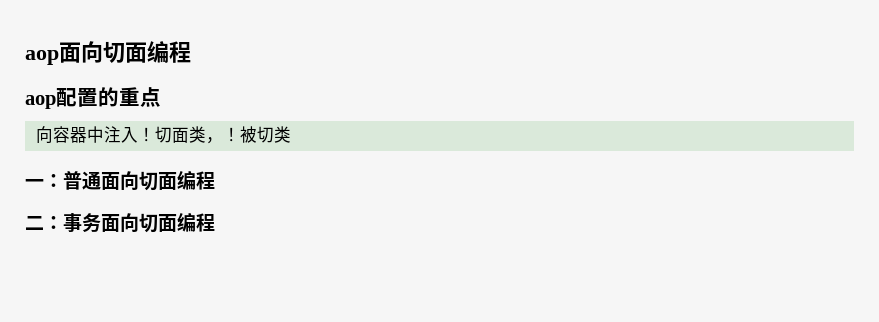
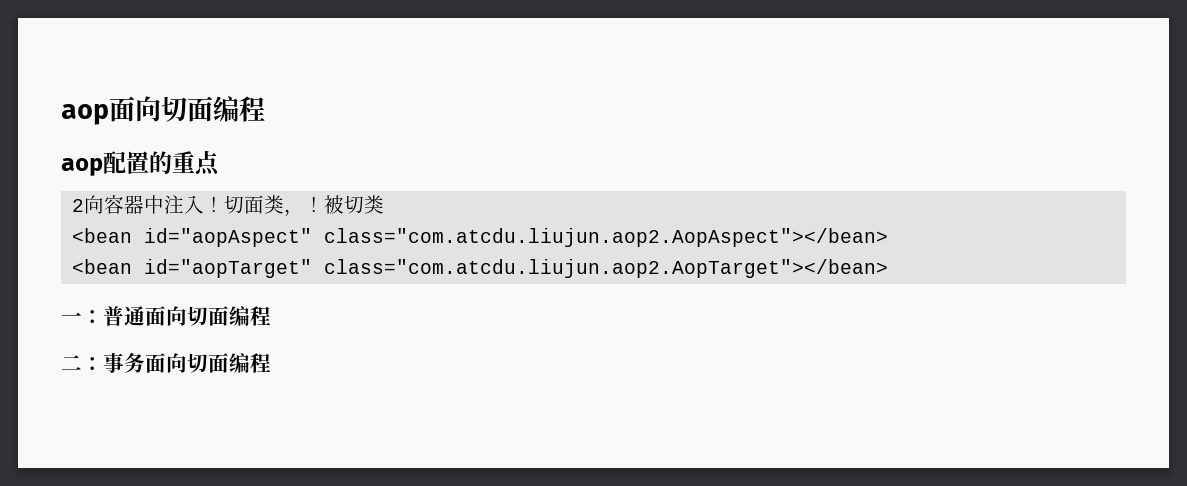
- 向容器中注入！
+ 2向容器中注入！
+ <bean id="aopAspect" class="com.atcdu.liujun.aop2.AopAspect"></bean>
+ <bean id="aopTarget" class="com.atcdu.liujun.aop2.AopTarget"></bean>

